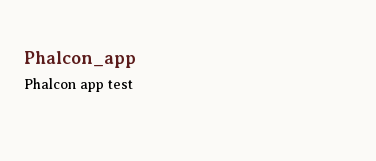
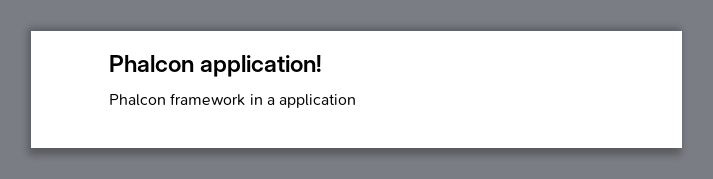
- Phalcon_app
- Phalcon app test
+ Phalcon application!
+ Phalcon framework in a application

